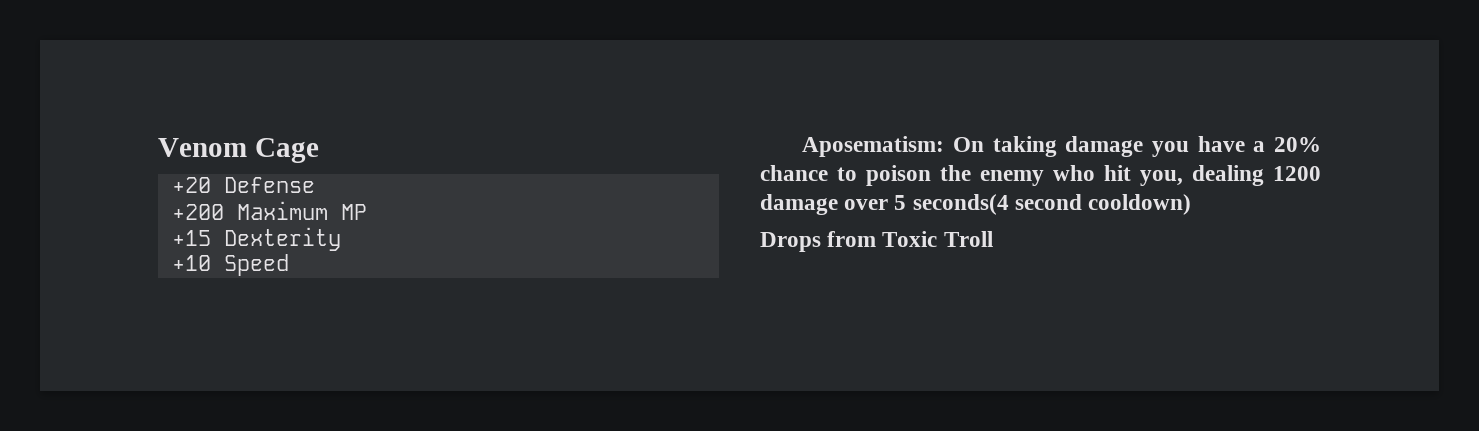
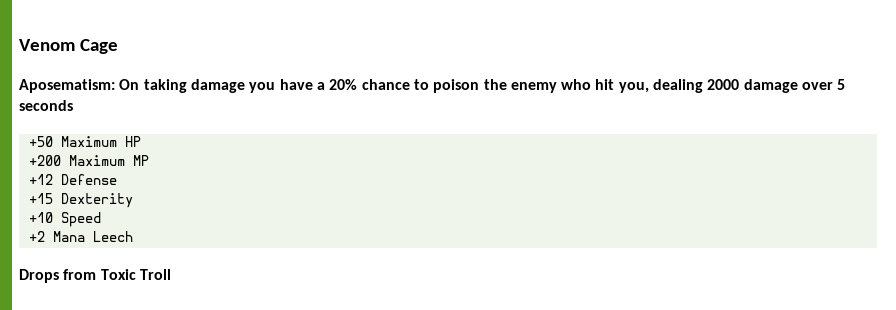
- +20 Defense
- +200 Maximum MP
- +15 Dexterity
- +10 Speed
- Aposematism: On taking damage you have a 20% chance to poison the enemy who hit you, dealing 1200 damage over 5 seconds(4 second cooldown)
+ Aposematism: On taking damage you have a 20% chance to poison the enemy who hit you, dealing 2000 damage over 5 seconds
+ +50 Maximum HP
+ +200 Maximum MP
+ +12 Defense
+ +15 Dexterity
+ +10 Speed
+ +2 Mana Leech

